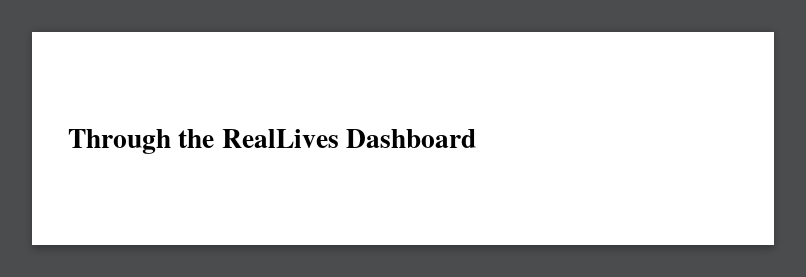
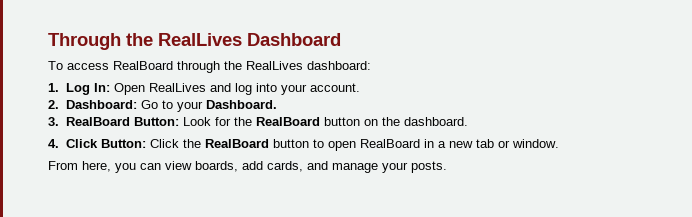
+ To access RealBoard through the RealLives dashboard:
+ 1. Log In: Open RealLives and log into your account.
+ 2. Dashboard: Go to your Dashboard.
+ 3. RealBoard Button: Look for the RealBoard button on the dashboard.
+ 4. Click Button: Click the RealBoard button to open RealBoard in a new tab or window.
+ From here, you can view boards, add cards, and manage your posts.

